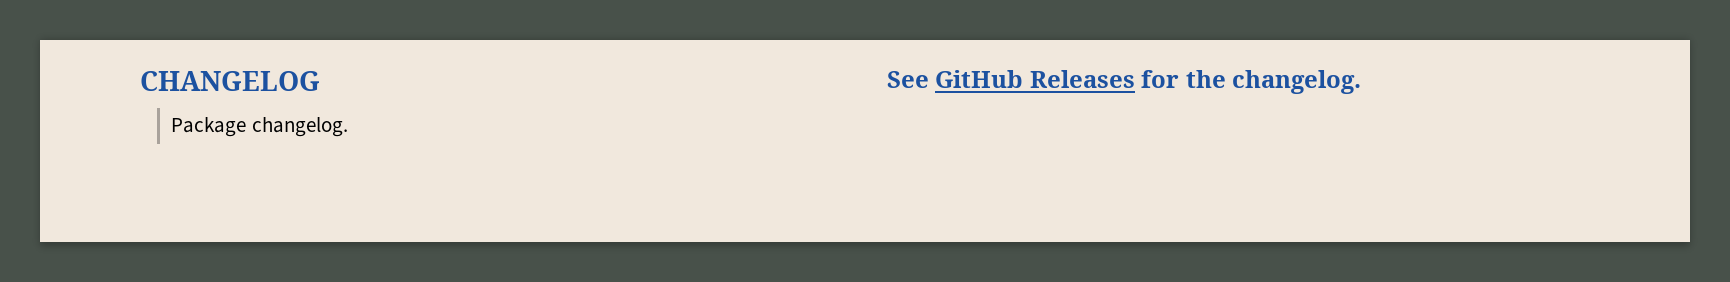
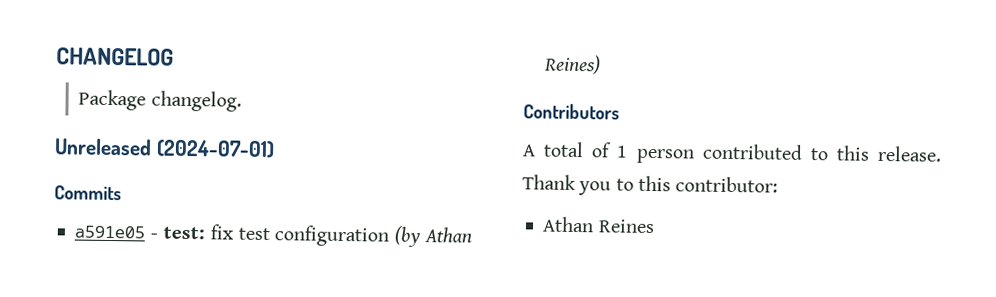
- See GitHub Releases for the changelog.
+ Unreleased (2024-07-01)
+ Commits
+ a591e05 - test: fix test configuration (by Athan Reines)
+ Contributors
+ A total of 1 person contributed to this release. Thank you to this contributor:
+ Athan Reines

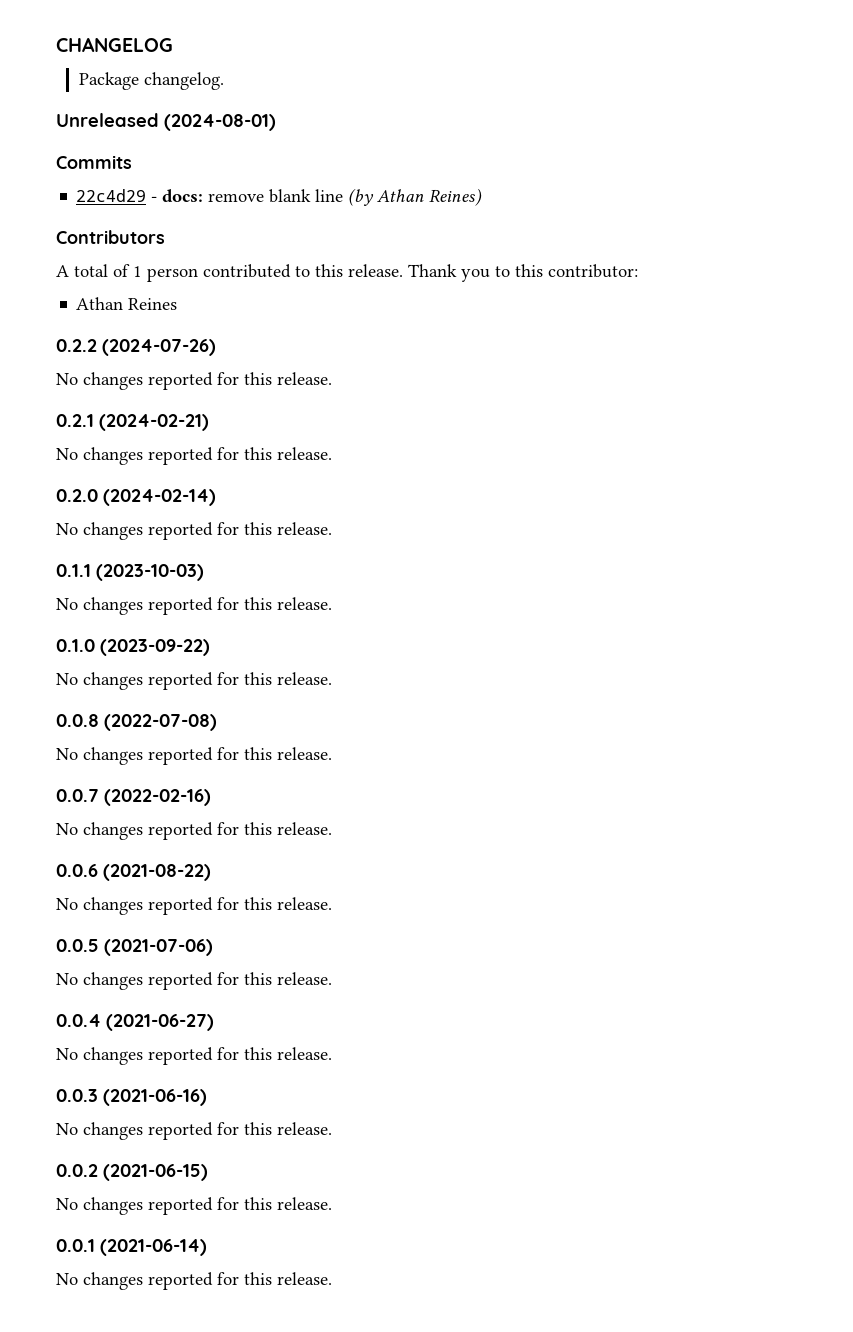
- Unreleased (2024-07-01)
+ Unreleased (2024-08-01)
- a591e05 - test: fix test configuration (by Athan Reines)
+ 22c4d29 - docs: remove blank line (by Athan Reines)
+ 0.2.2 (2024-07-26)
+ No changes reported for this release.
+ 0.2.1 (2024-02-21)
+ No changes reported for this release.
+ 0.2.0 (2024-02-14)
+ No changes reported for this release.
+ 0.1.1 (2023-10-03)
+ No changes reported for this release.
+ 0.1.0 (2023-09-22)
+ No changes reported for this release.
+ 0.0.8 (2022-07-08)
+ No changes reported for this release.
+ 0.0.7 (2022-02-16)
+ No changes reported for this release.
+ 0.0.6 (2021-08-22)
+ No changes reported for this release.
+ 0.0.5 (2021-07-06)
+ No changes reported for this release.
+ 0.0.4 (2021-06-27)
+ No changes reported for this release.
+ 0.0.3 (2021-06-16)
+ No changes reported for this release.
+ 0.0.2 (2021-06-15)
+ No changes reported for this release.
+ 0.0.1 (2021-06-14)
+ No changes reported for this release.

